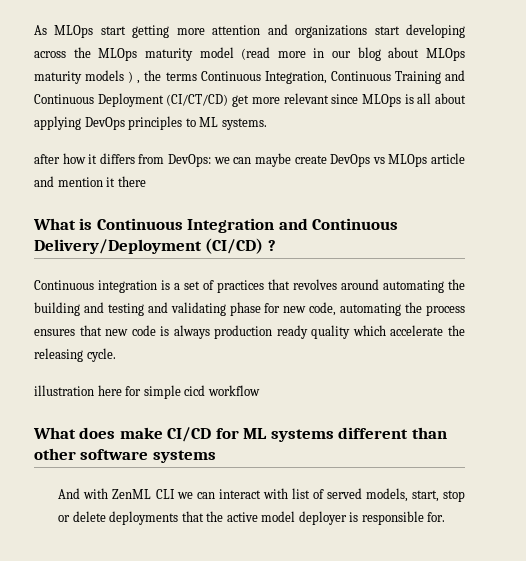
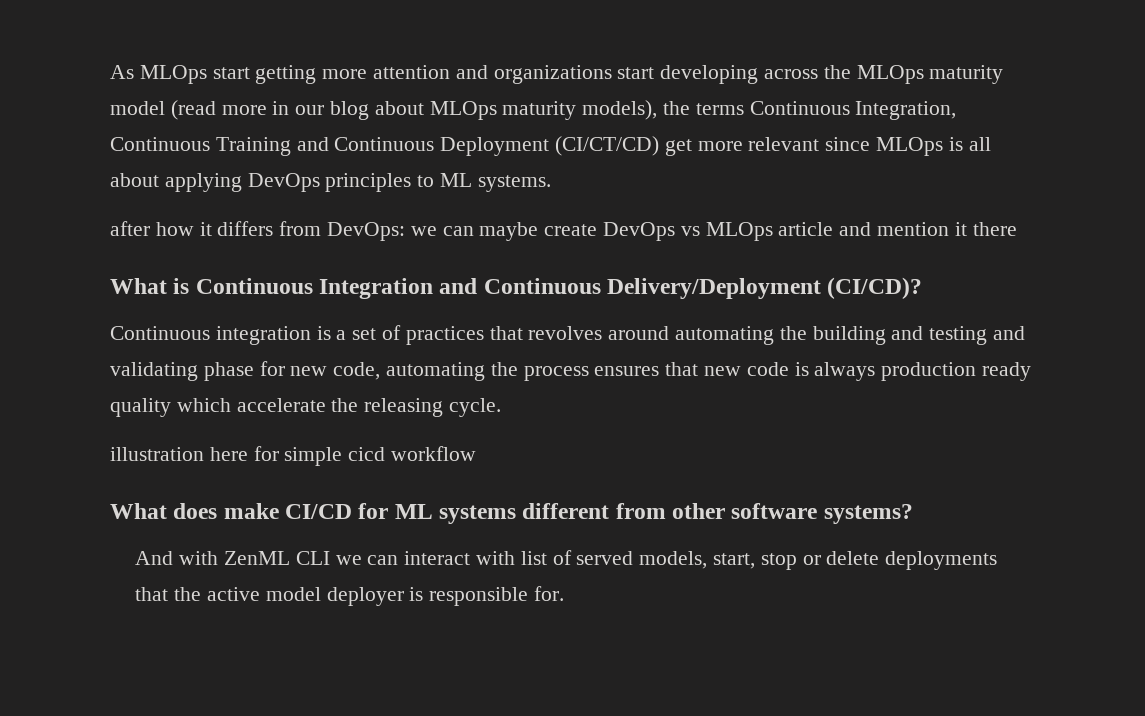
- As MLOps start getting more attention and organizations start developing across the MLOps maturity model (read more in our blog about MLOps maturity models ) , the terms Continuous Integration, Continuous Training and Continuous Deployment (CI/CT/CD) get more relevant since MLOps is all about applying DevOps principles to ML systems.
+ As MLOps start getting more attention and organizations start developing across the MLOps maturity model (read more in our blog about MLOps maturity models), the terms Continuous Integration, Continuous Training and Continuous Deployment (CI/CT/CD) get more relevant since MLOps is all about applying DevOps principles to ML systems.
- What is Continuous Integration and Continuous Delivery/Deployment (CI/CD) ?
+ What is Continuous Integration and Continuous Delivery/Deployment (CI/CD)?
- What does make CI/CD for ML systems different than other software systems
+ What does make CI/CD for ML systems different from other software systems?

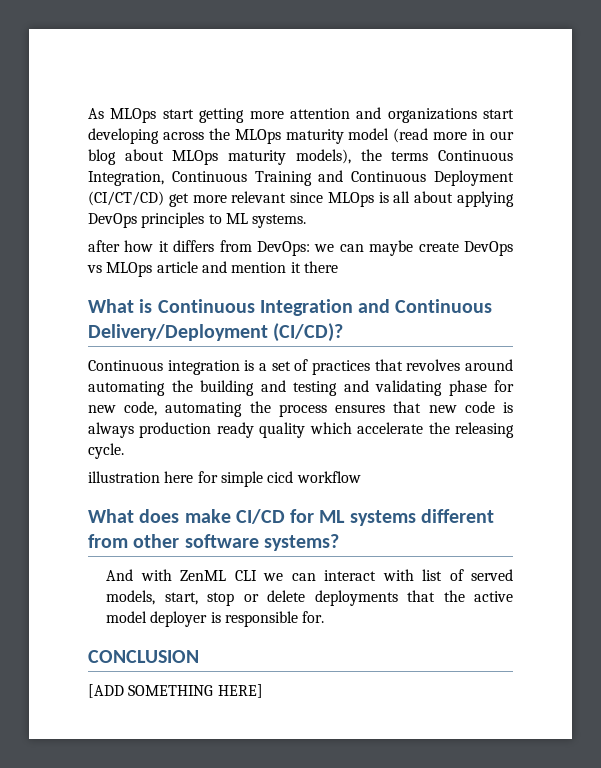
+ CONCLUSION
+ [ADD SOMETHING HERE]

